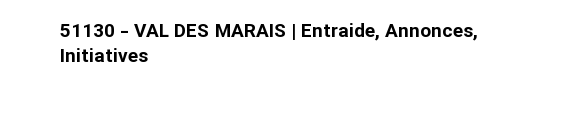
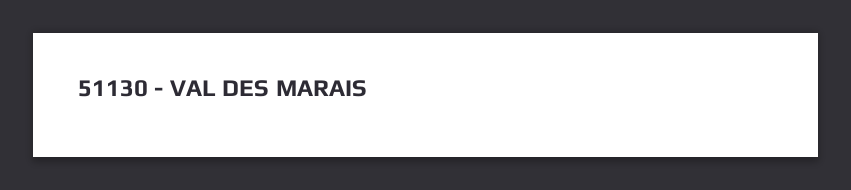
- 51130 - VAL DES MARAIS | Entraide, Annonces, Initiatives
+ 51130 - VAL DES MARAIS

